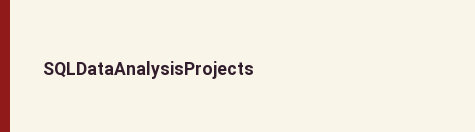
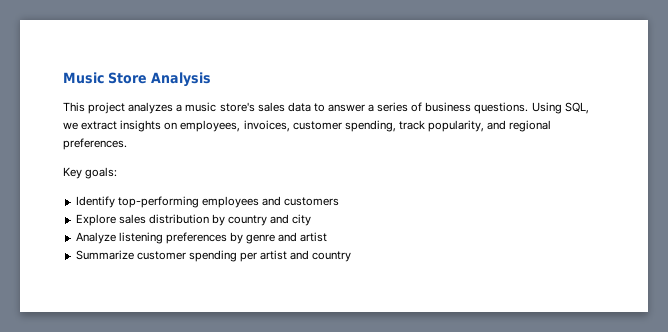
- SQLDataAnalysisProjects
+ Music Store Analysis
+ This project analyzes a music store's sales data to answer a series of business questions. Using SQL, we extract insights on employees, invoices, customer spending, track popularity, and regional preferences.
+ Key goals:
+ Identify top-performing employees and customers
+ Explore sales distribution by country and city
+ Analyze listening preferences by genre and artist
+ Summarize customer spending per artist and country

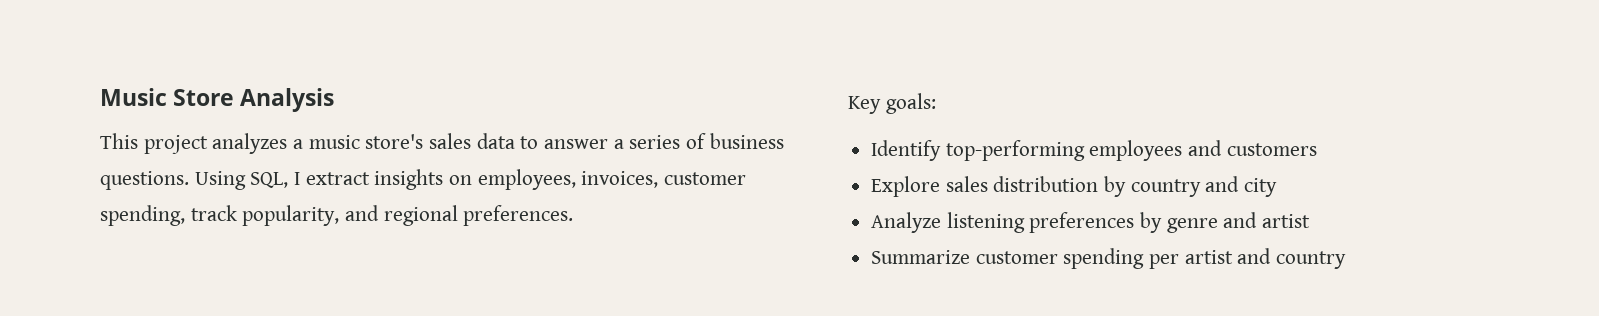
- Using SQL, we extract insights on employees, invoices, customer spending, track popularity, and regional preferences.
+ Using SQL, I extract insights on employees, invoices, customer spending, track popularity, and regional preferences.

